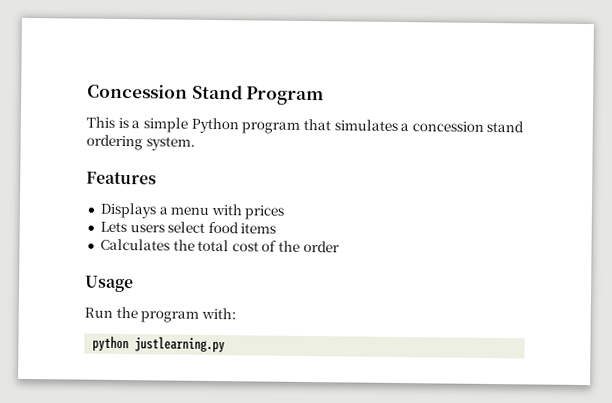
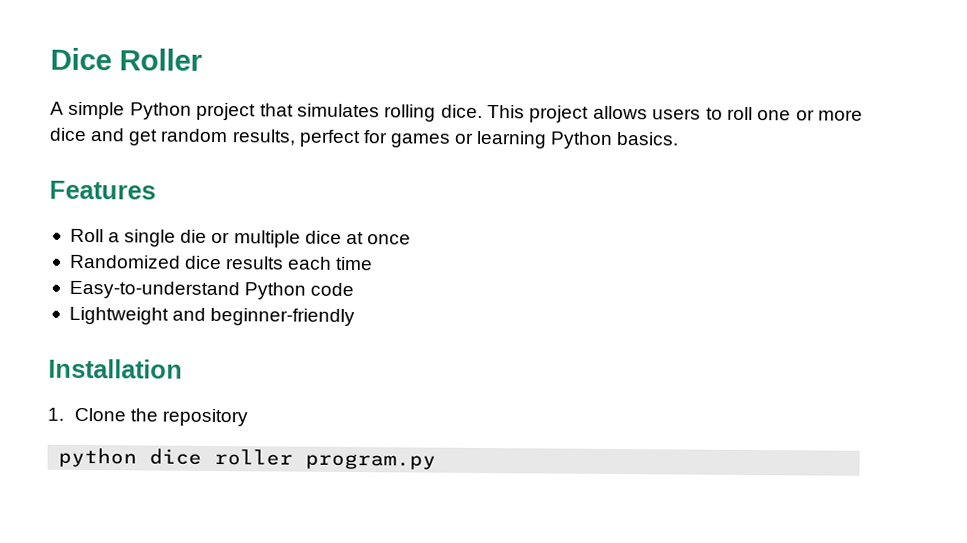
- Concession Stand Program
- This is a simple Python program that simulates a concession stand ordering system.
+ Dice Roller
+ A simple Python project that simulates rolling dice. This project allows users to roll one or more dice and get random results, perfect for games or learning Python basics.
  Features
- Displays a menu with prices
- Lets users select food items
- Calculates the total cost of the order
- Usage
- Run the program with:
- python justlearning.py
+ Roll a single die or multiple dice at once
+ Randomized dice results each time
+ Easy-to-understand Python code
+ Lightweight and beginner-friendly
+ Installation
+ 1. Clone the repository
+ python dice roller program.py

